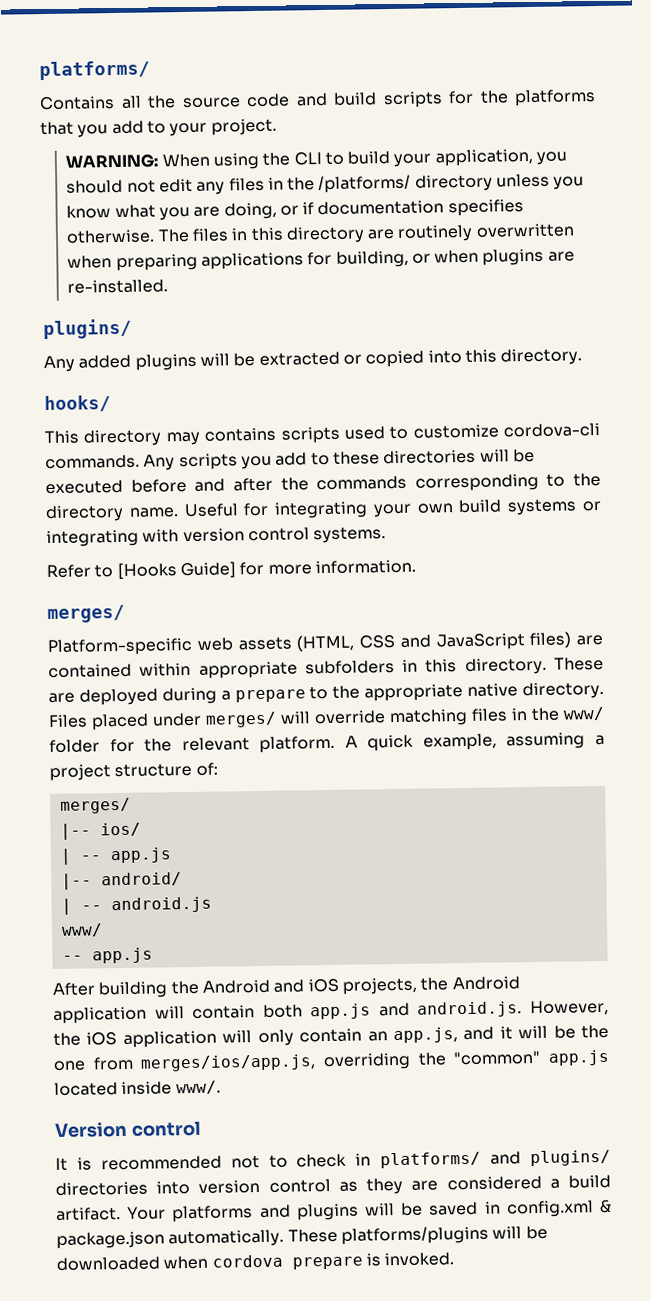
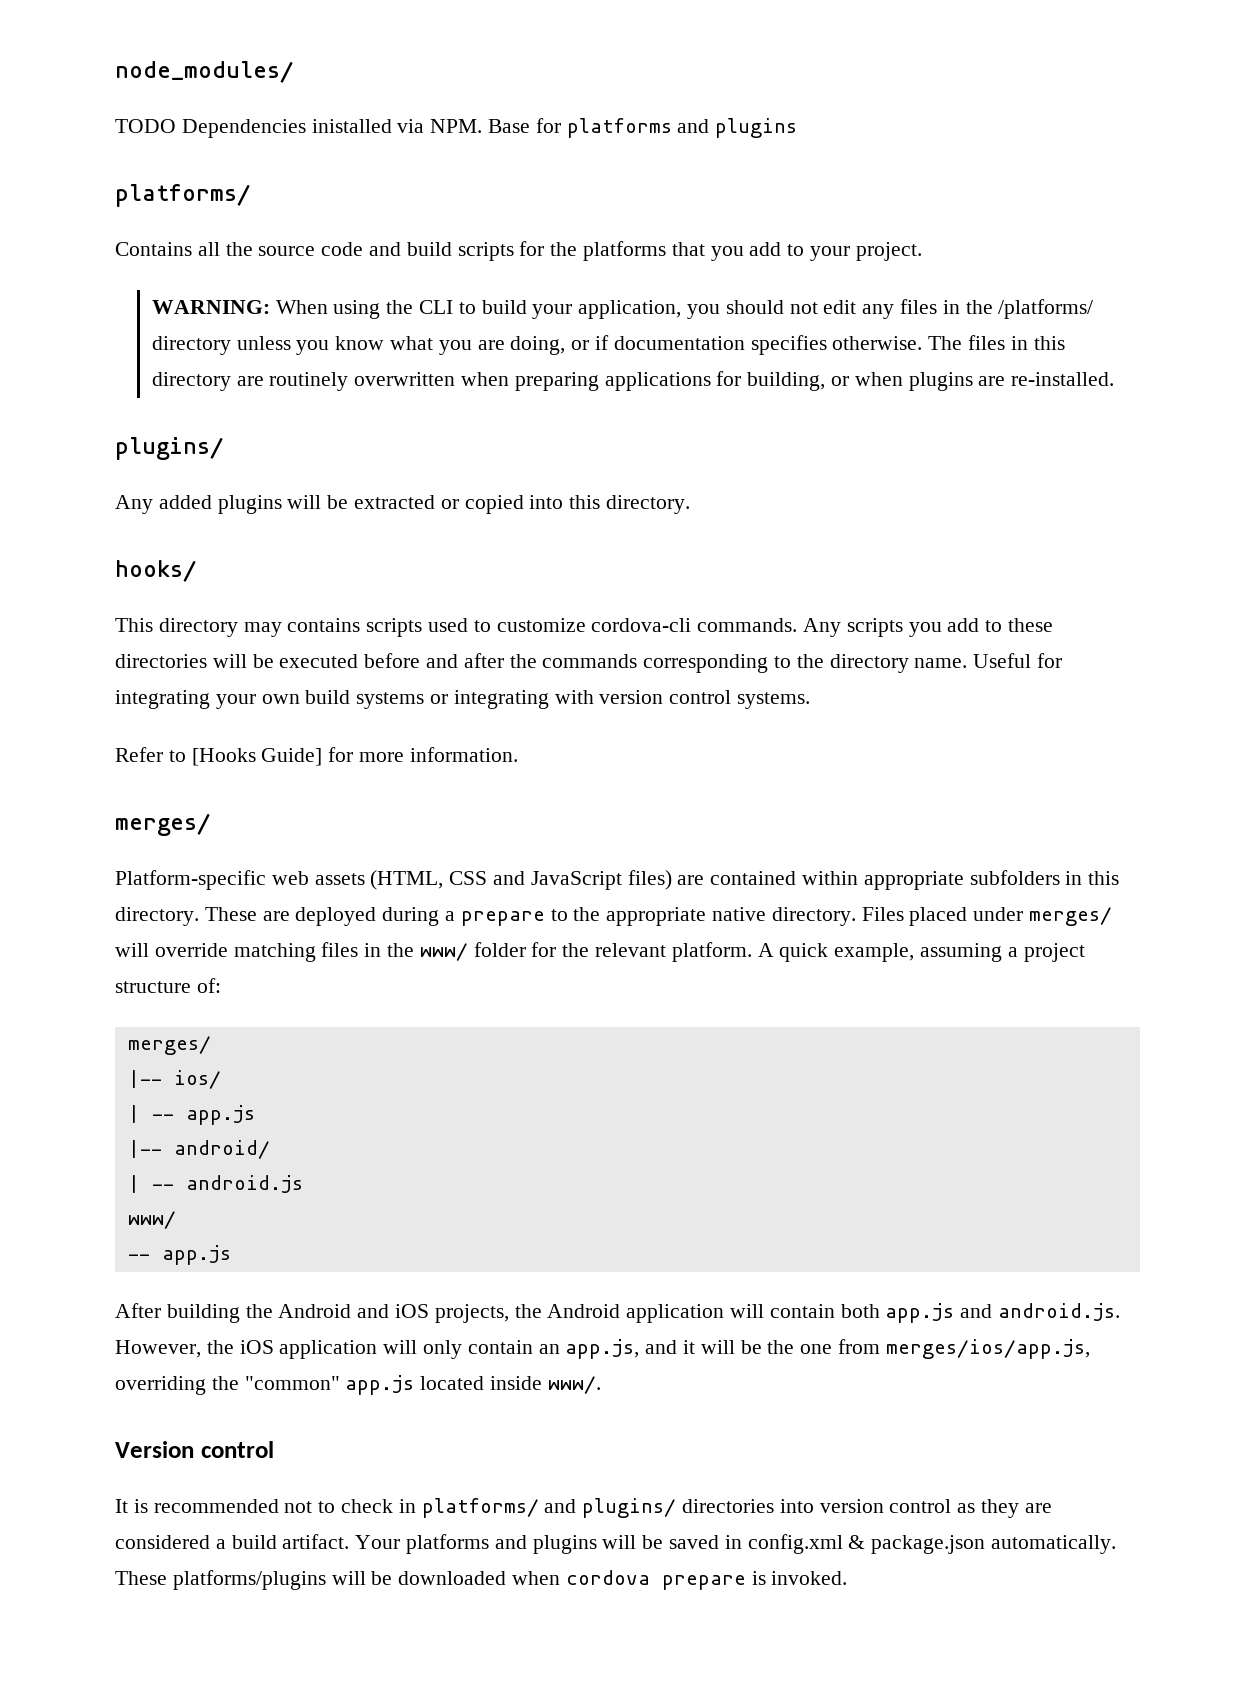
+ node_modules/
+ TODO Dependencies inistalled via NPM. Base for platforms and plugins

